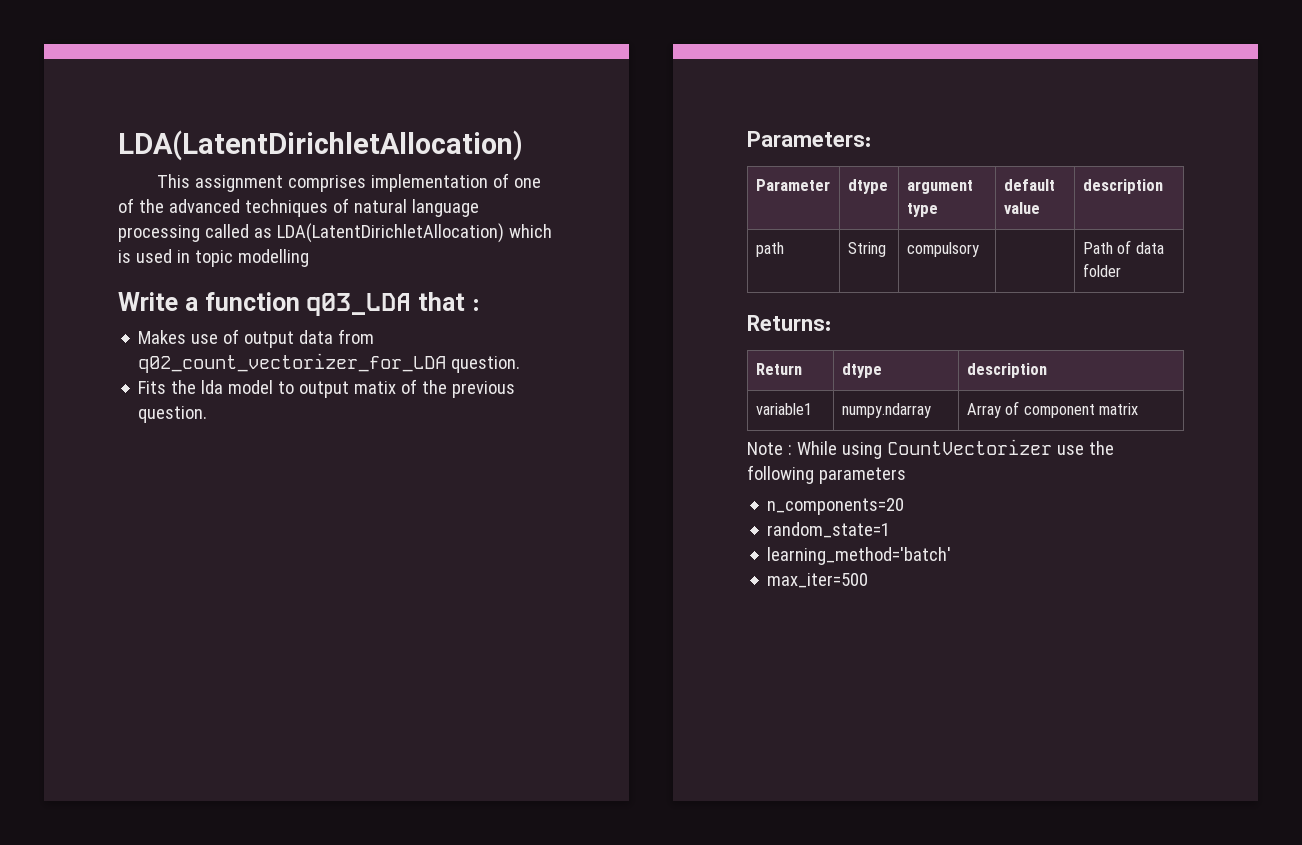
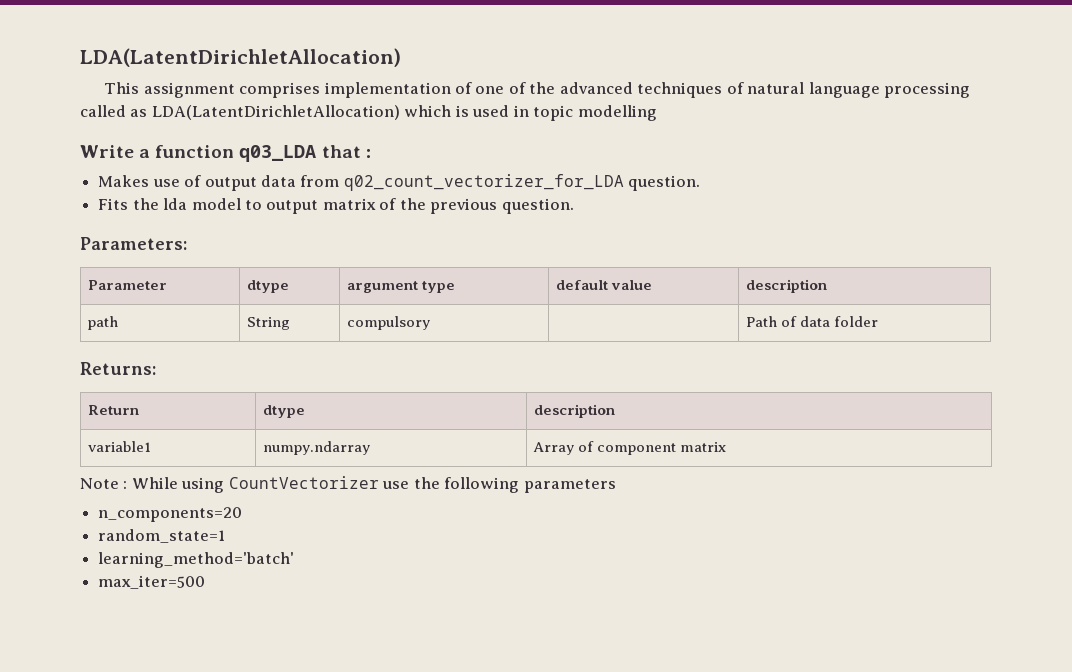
- Fits the lda model to output matix of the previous question.
+ Fits the lda model to output matrix of the previous question.

